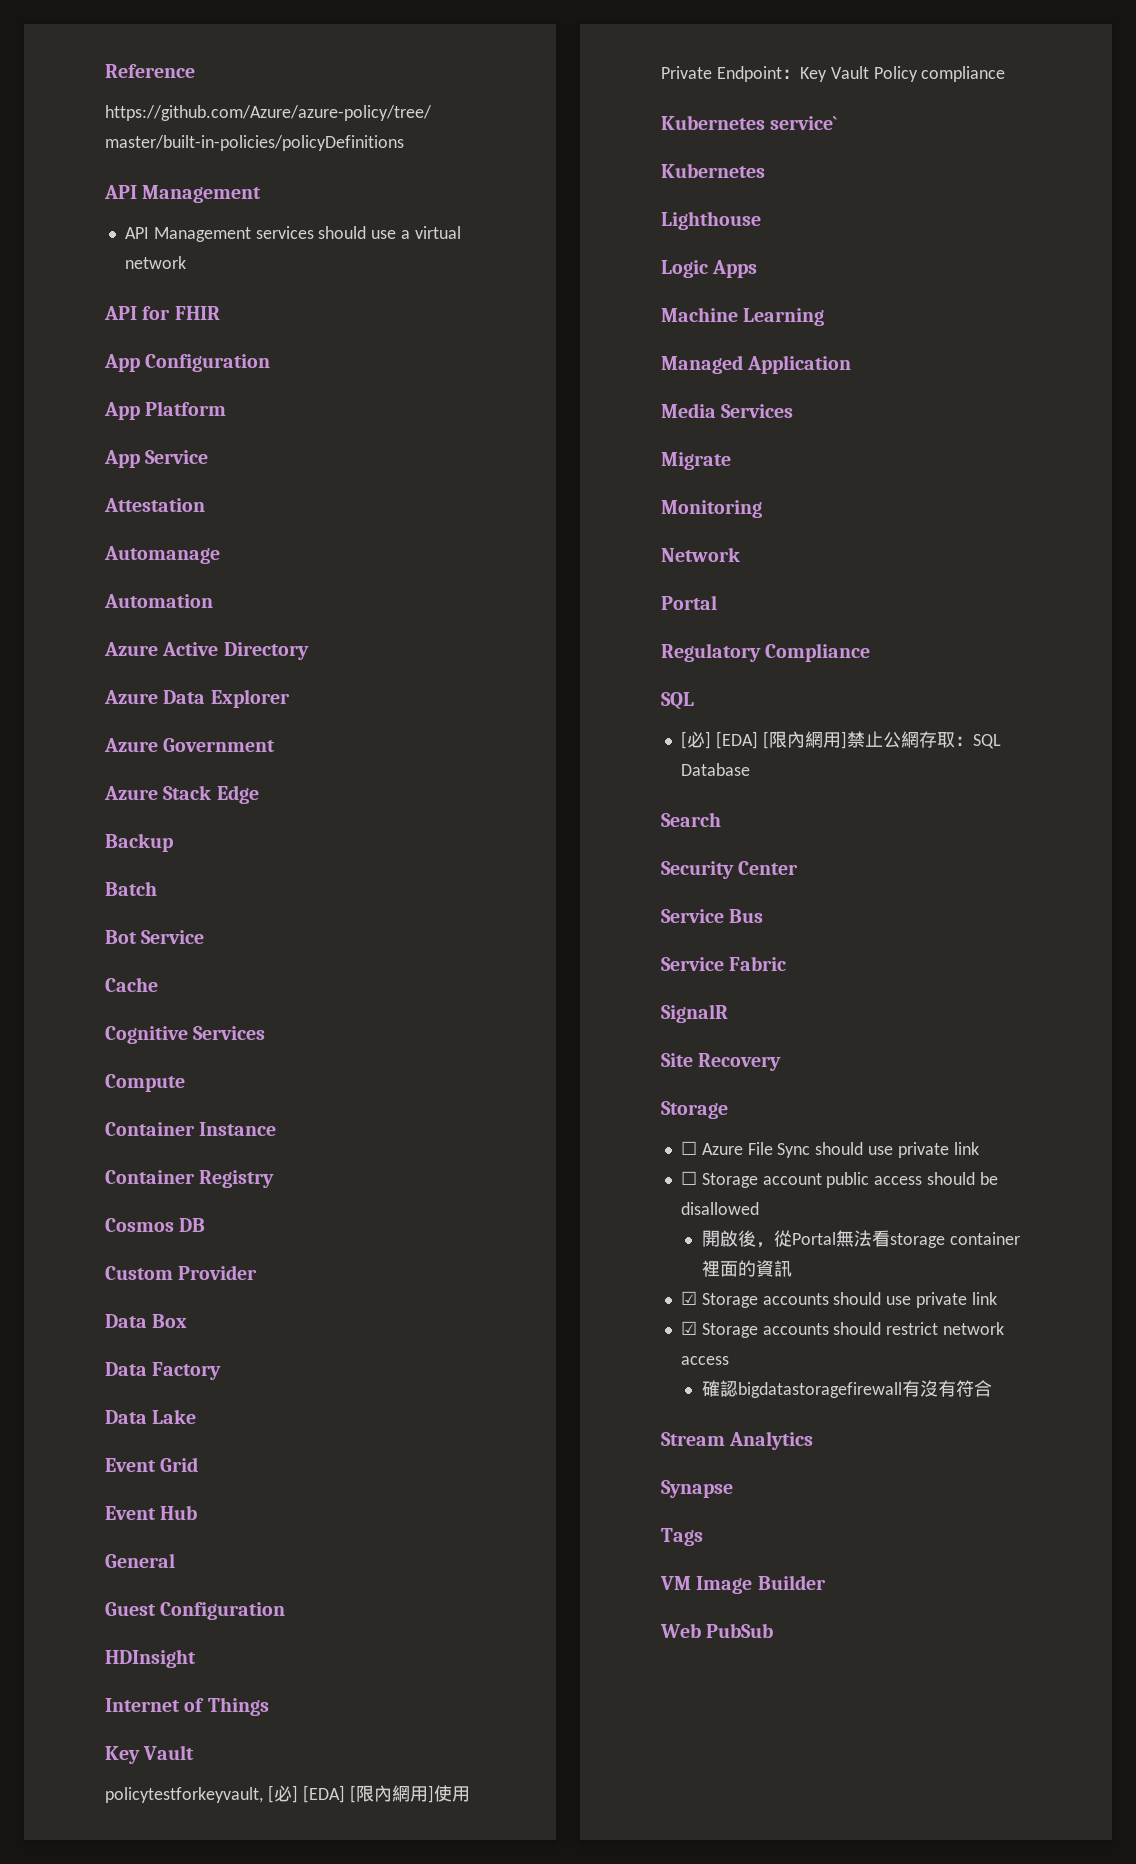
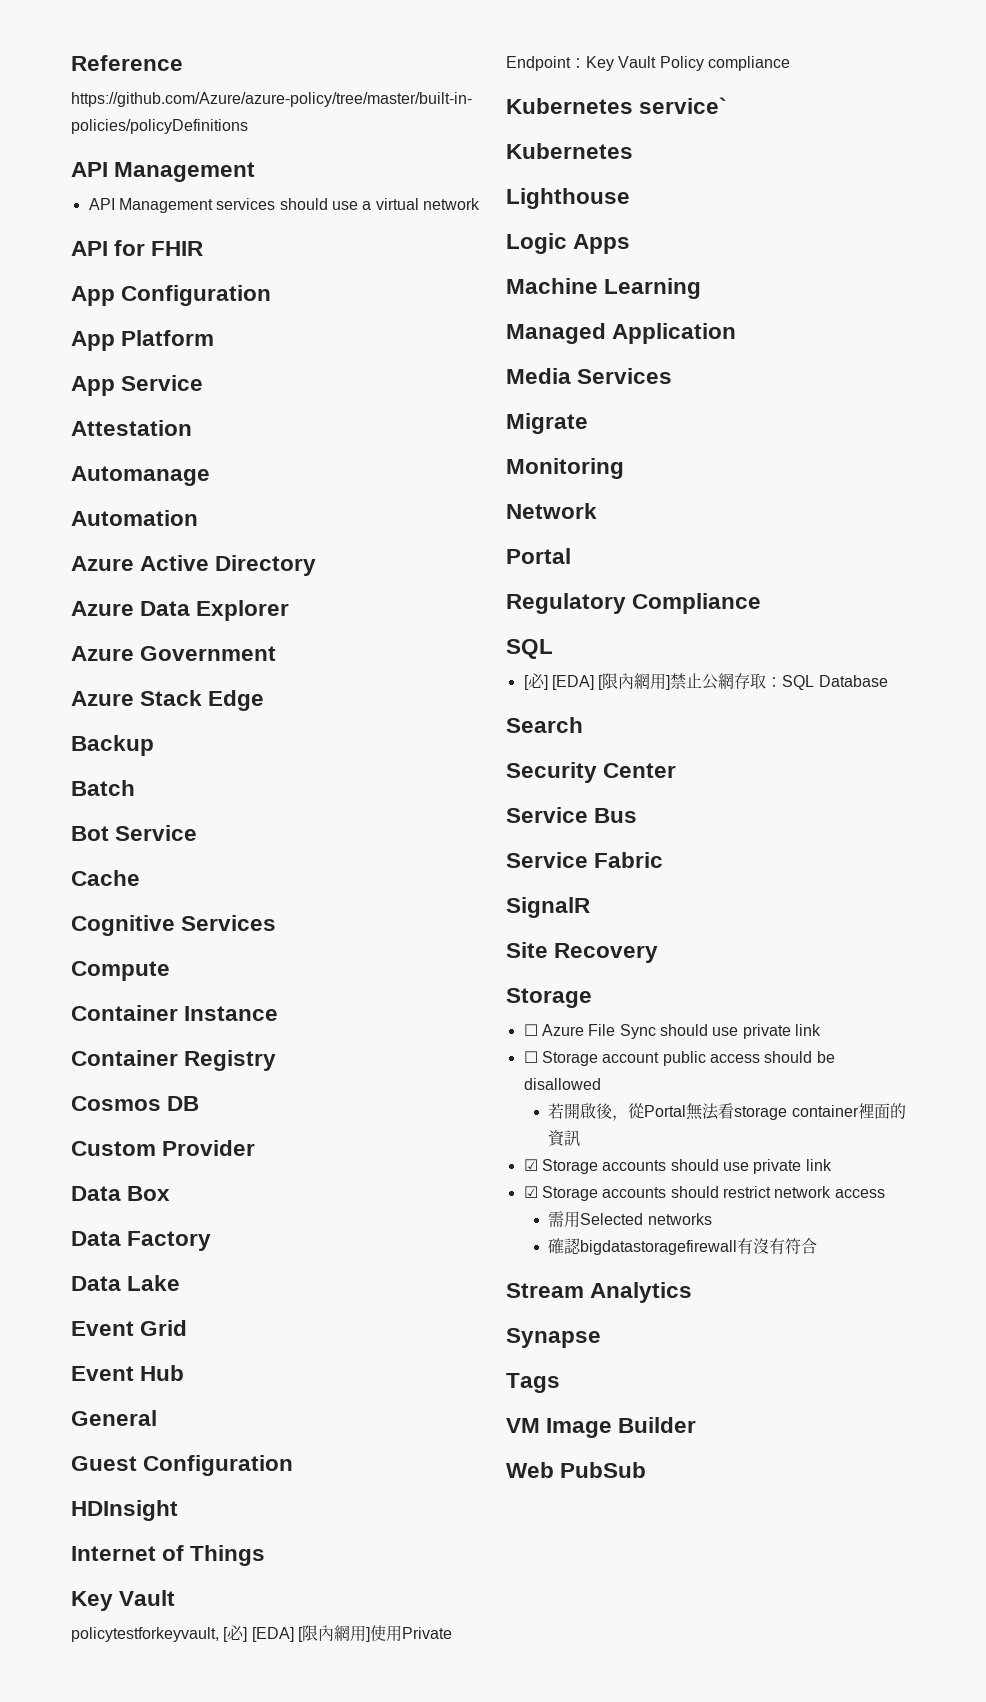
- 開啟後，從Portal無法看storage container裡面的資訊
+ 若開啟後，從Portal無法看storage container裡面的資訊
+ 需用Selected networks

